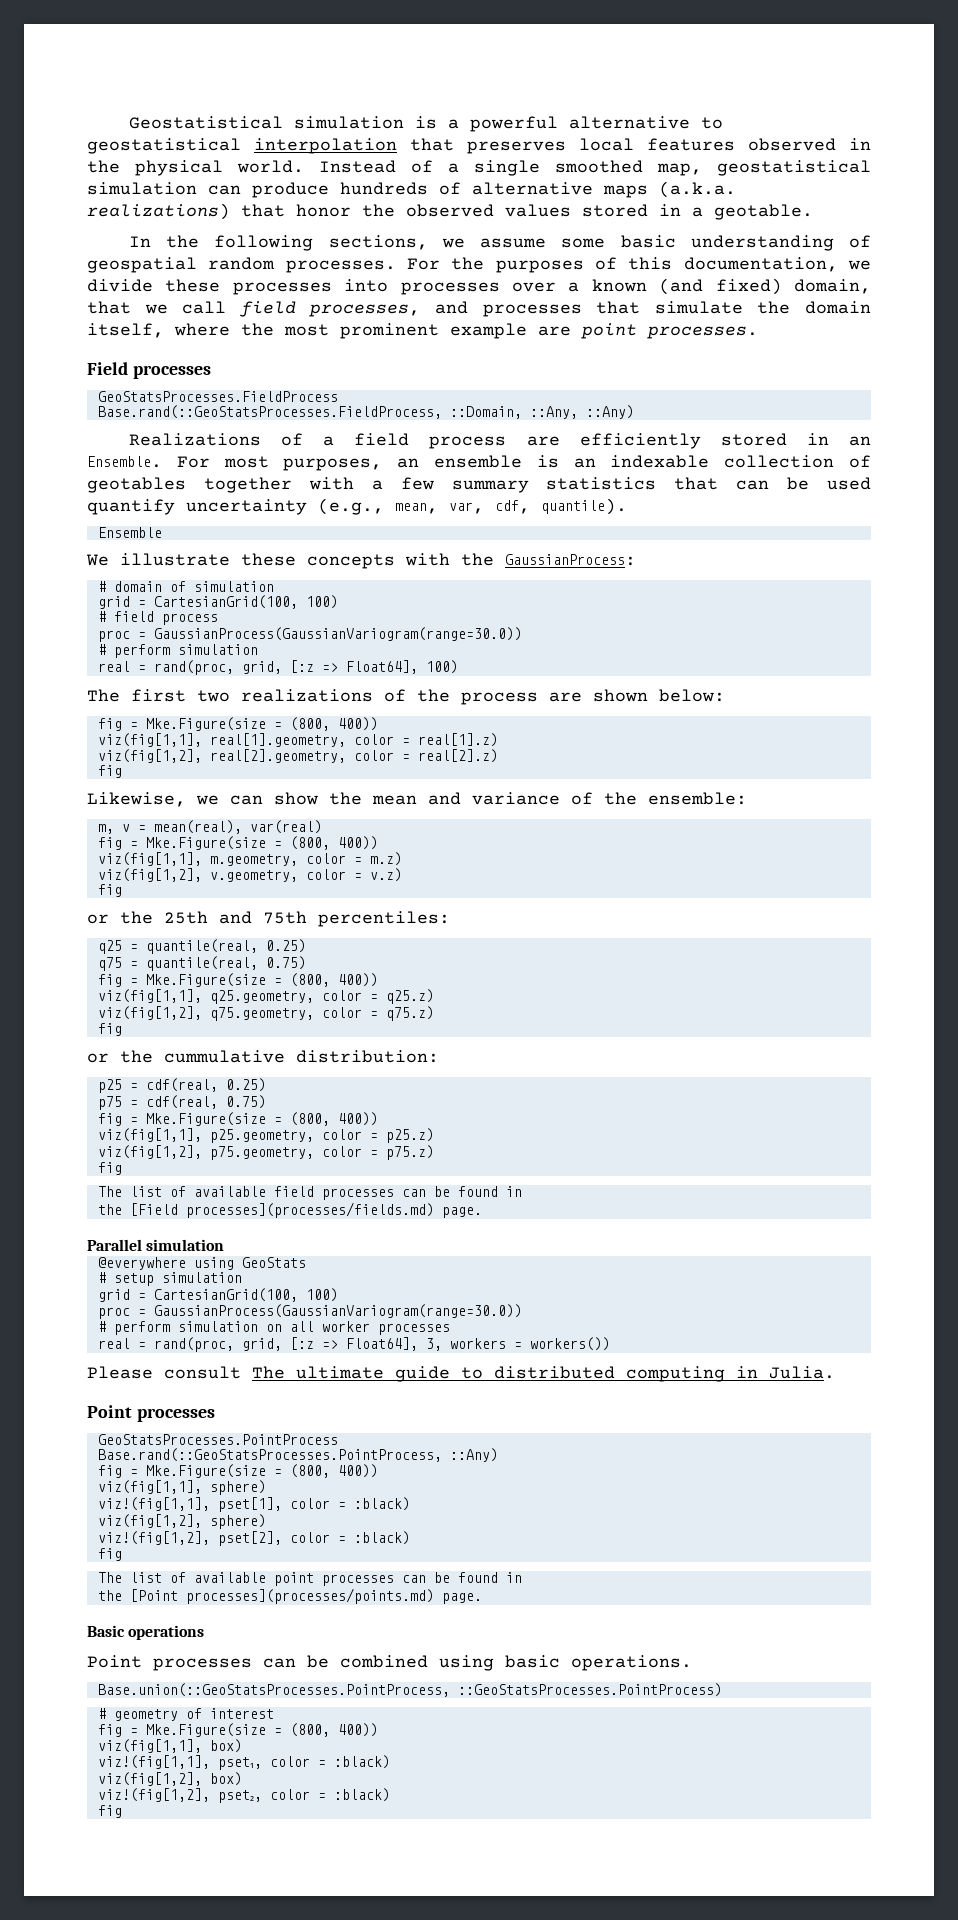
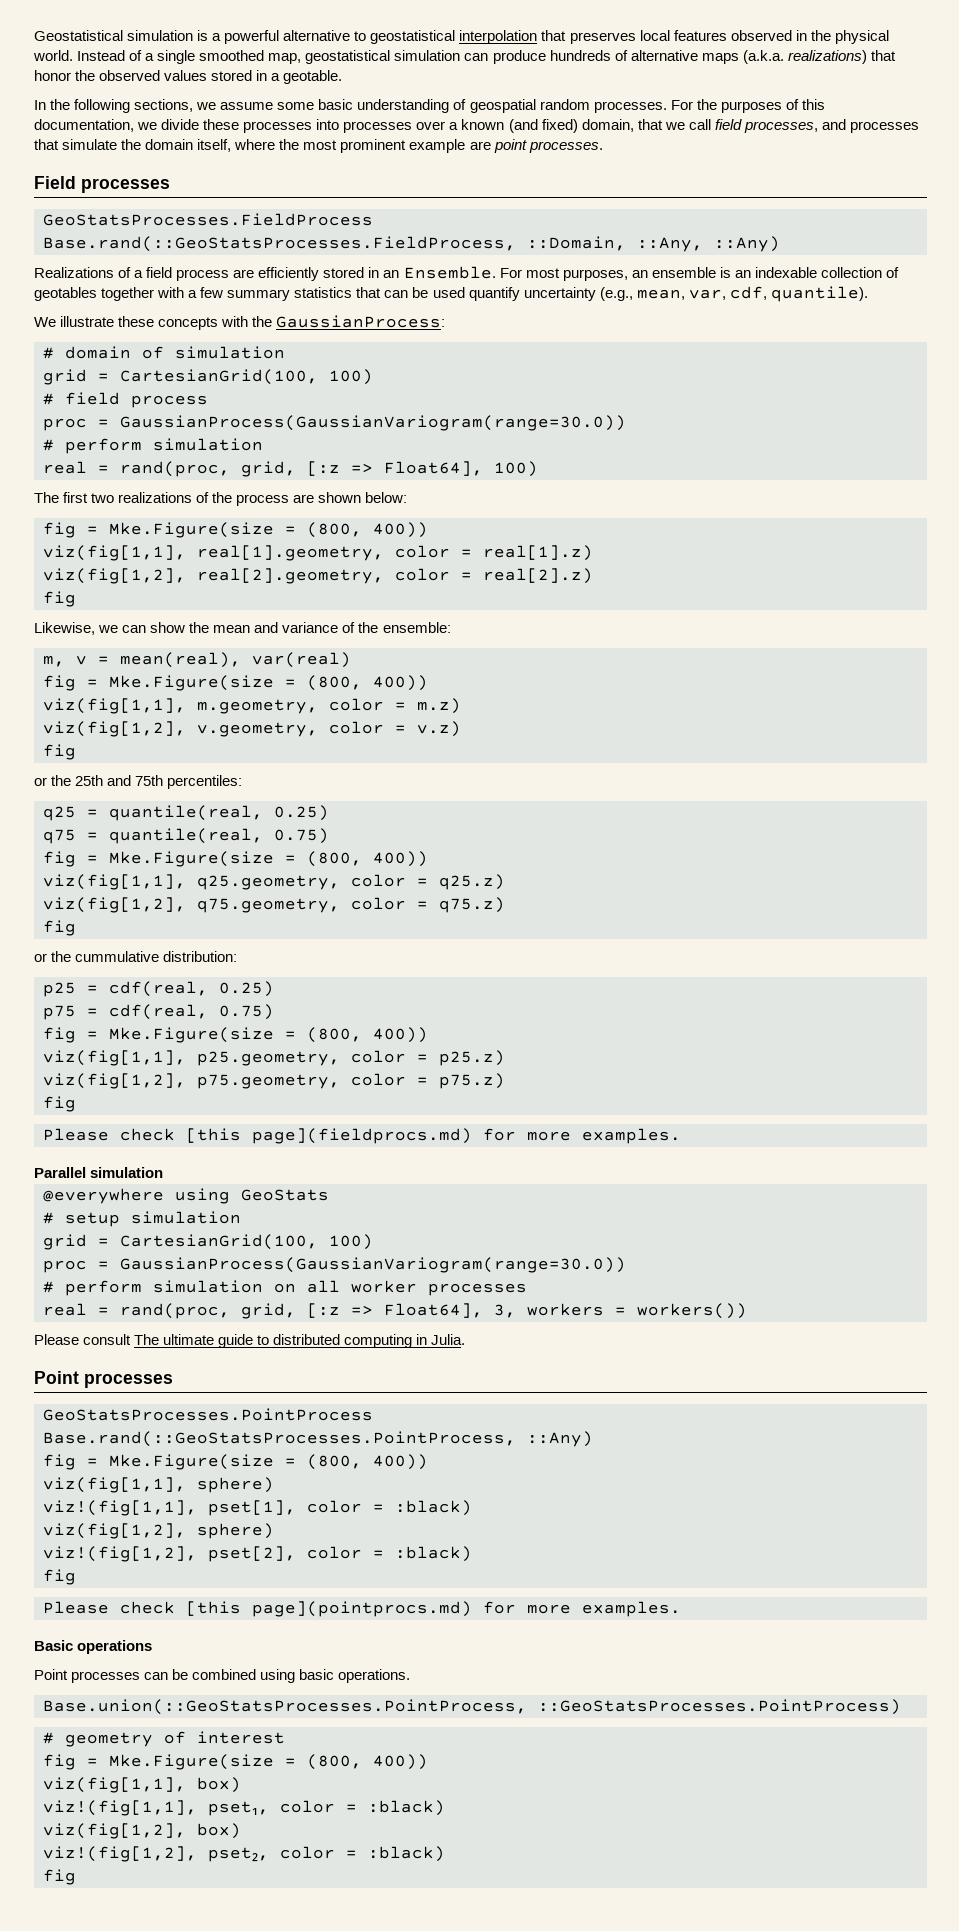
- Ensemble
- The list of available field processes can be found in
- the [Field processes](processes/fields.md) page.
+ Please check [this page](fieldprocs.md) for more examples.
- The list of available point processes can be found in
- the [Point processes](processes/points.md) page.
+ Please check [this page](pointprocs.md) for more examples.

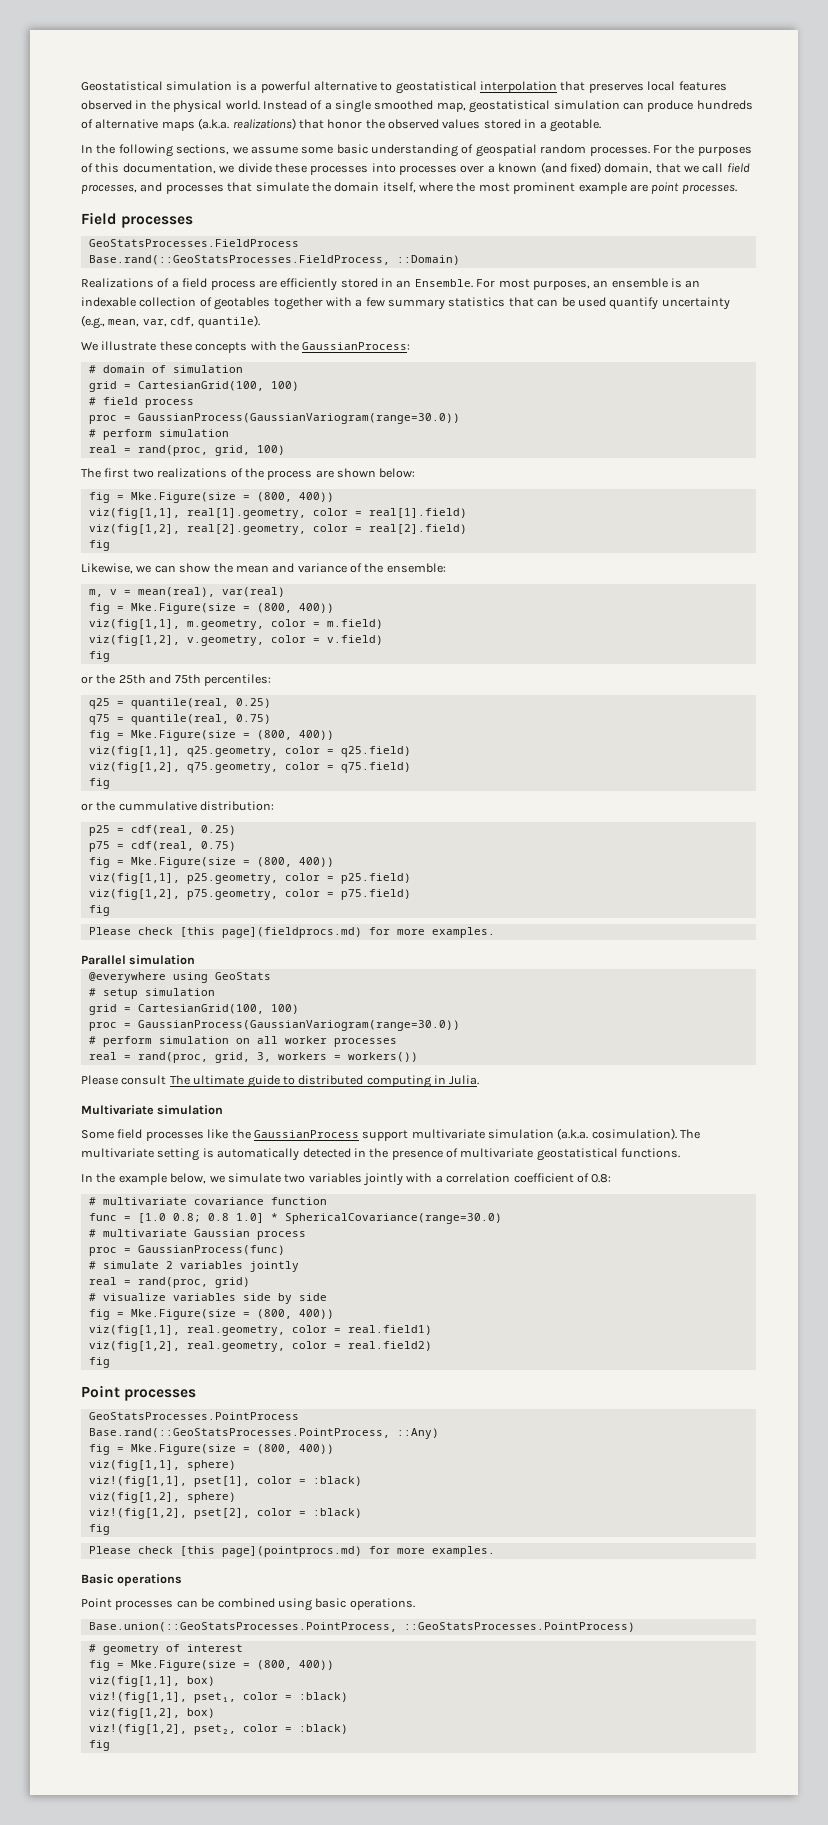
- Base.rand(::GeoStatsProcesses.FieldProcess, ::Domain, ::Any, ::Any)
+ Base.rand(::GeoStatsProcesses.FieldProcess, ::Domain)
- real = rand(proc, grid, [:z => Float64], 100)
+ real = rand(proc, grid, 100)
- viz(fig[1,1], real[1].geometry, color = real[1].z)
+ viz(fig[1,1], real[1].geometry, color = real[1].field)
- viz(fig[1,2], real[2].geometry, color = real[2].z)
+ viz(fig[1,2], real[2].geometry, color = real[2].field)
- viz(fig[1,1], m.geometry, color = m.z)
+ viz(fig[1,1], m.geometry, color = m.field)
- viz(fig[1,2], v.geometry, color = v.z)
+ viz(fig[1,2], v.geometry, color = v.field)
- viz(fig[1,1], q25.geometry, color = q25.z)
+ viz(fig[1,1], q25.geometry, color = q25.field)
- viz(fig[1,2], q75.geometry, color = q75.z)
+ viz(fig[1,2], q75.geometry, color = q75.field)
- viz(fig[1,1], p25.geometry, color = p25.z)
+ viz(fig[1,1], p25.geometry, color = p25.field)
- viz(fig[1,2], p75.geometry, color = p75.z)
+ viz(fig[1,2], p75.geometry, color = p75.field)
- real = rand(proc, grid, [:z => Float64], 3, workers = workers())
+ real = rand(proc, grid, 3, workers = workers())
+ Multivariate simulation
+ Some field processes like the GaussianProcess support multivariate simulation (a.k.a. cosimulation). The multivariate setting is automatically detected in the presence of multivariate geostatistical functions.
+ In the example below, we simulate two variables jointly with a correlation coefficient of 0.8:
+ # multivariate covariance function
+ func = [1.0 0.8; 0.8 1.0] * SphericalCovariance(range=30.0)
+ # multivariate Gaussian process
+ proc = GaussianProcess(func)
+ # simulate 2 variables jointly
+ real = rand(proc, grid)
+ # visualize variables side by side
+ fig = Mke.Figure(size = (800, 400))
+ viz(fig[1,1], real.geometry, color = real.field1)
+ viz(fig[1,2], real.geometry, color = real.field2)
+ fig

